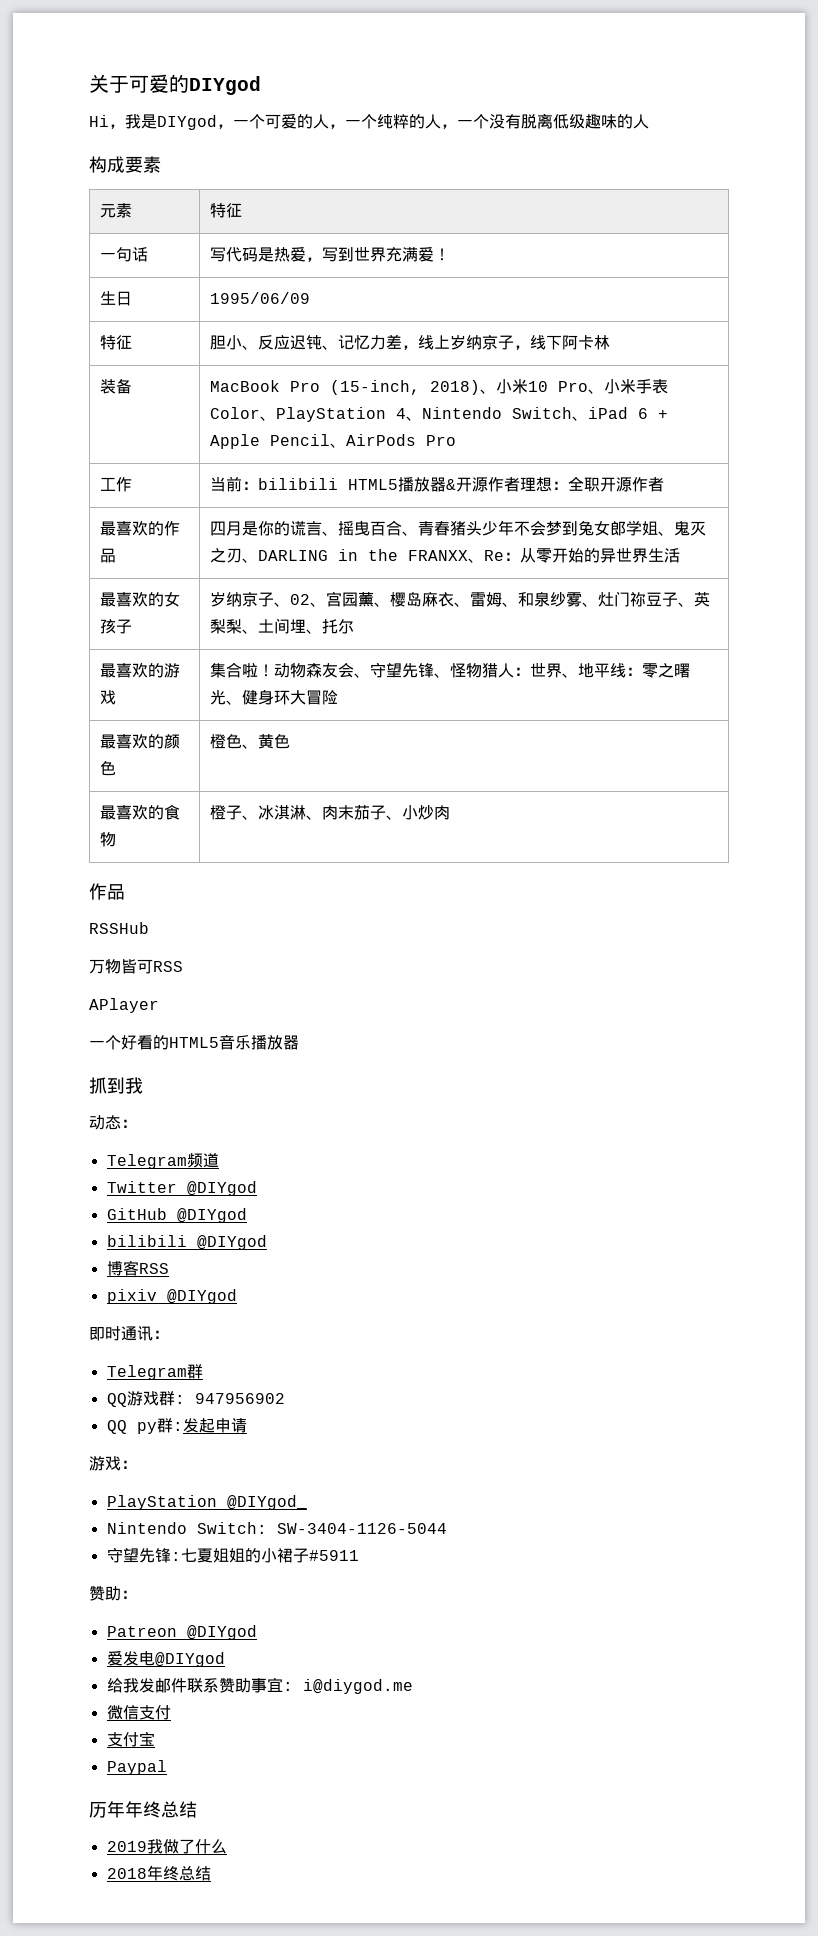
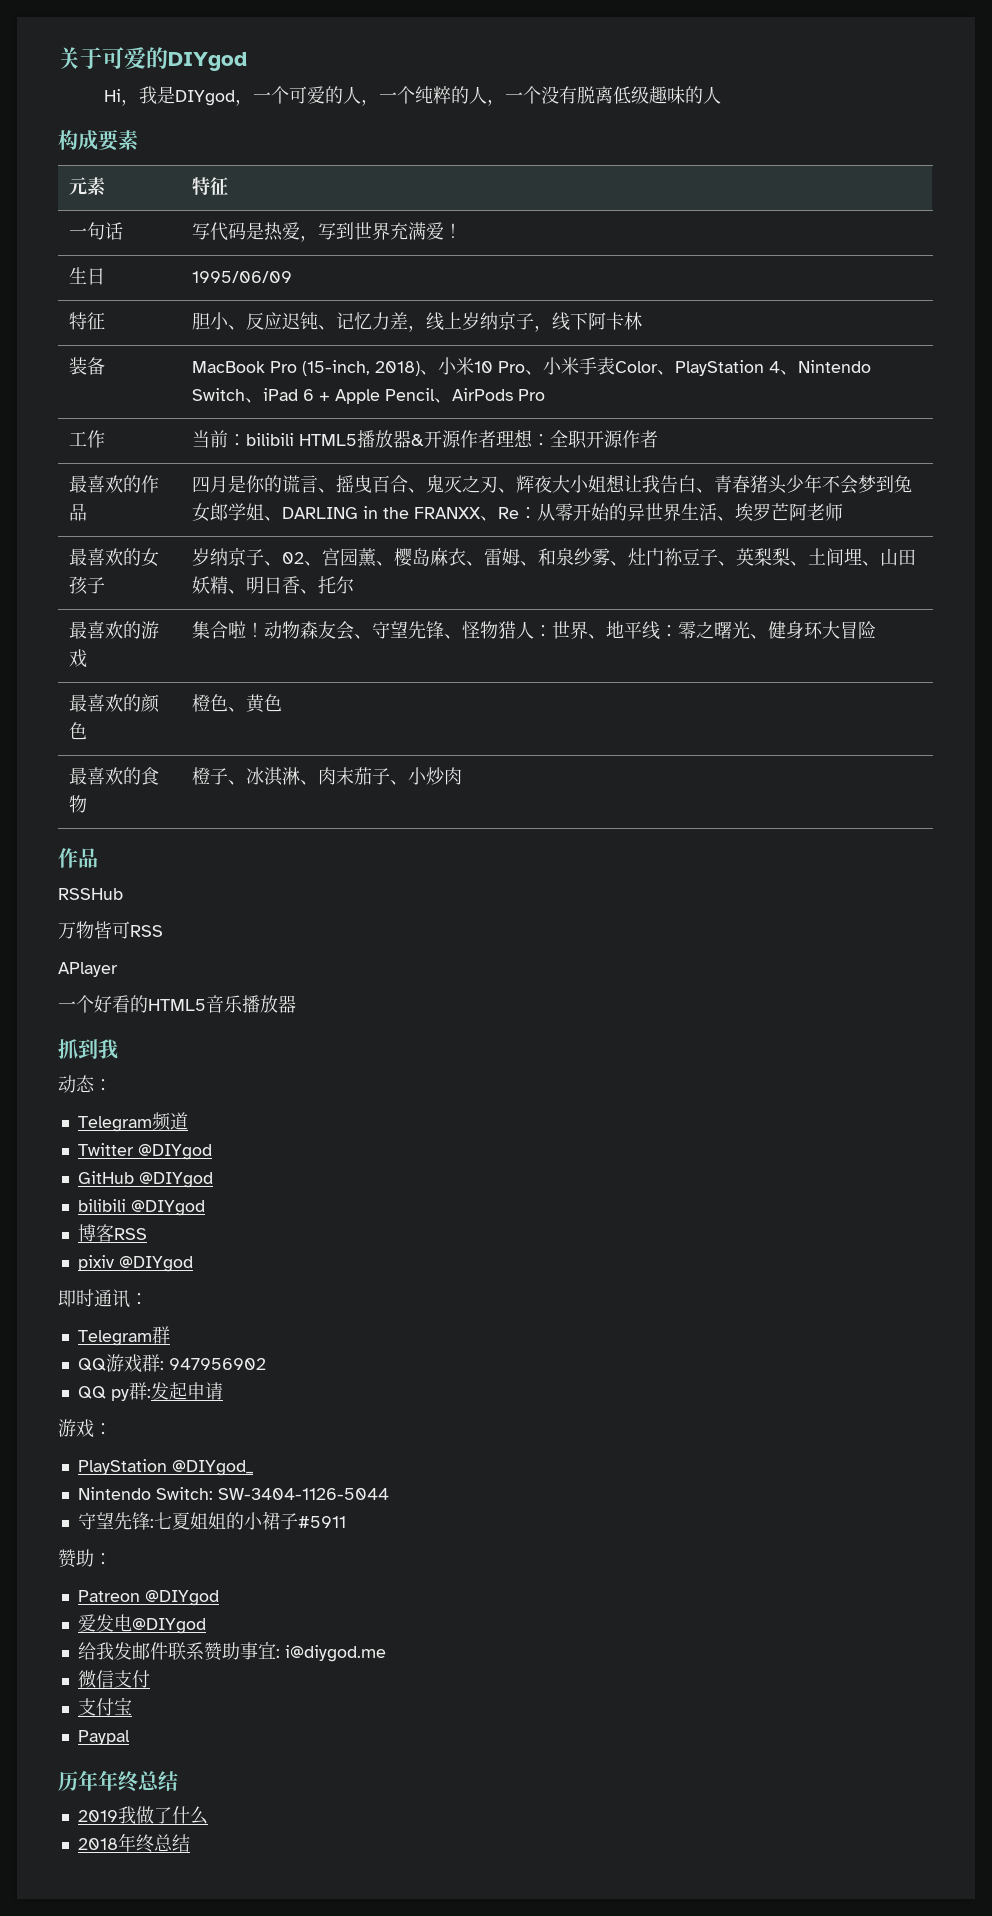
- 最喜欢的作品 | 四月是你的谎言、摇曳百合、青春猪头少年不会梦到兔女郎学姐、鬼灭之刃、DARLING in the FRANXX、Re：从零开始的异世界生活
+ 最喜欢的作品 | 四月是你的谎言、摇曳百合、鬼灭之刃、辉夜大小姐想让我告白、青春猪头少年不会梦到兔女郎学姐、DARLING in the FRANXX、Re：从零开始的异世界生活、埃罗芒阿老师
- 最喜欢的女孩子 | 岁纳京子、02、宫园薰、樱岛麻衣、雷姆、和泉纱雾、灶门祢豆子、英梨梨、土间埋、托尔
+ 最喜欢的女孩子 | 岁纳京子、02、宫园薰、樱岛麻衣、雷姆、和泉纱雾、灶门祢豆子、英梨梨、土间埋、山田妖精、明日香、托尔

